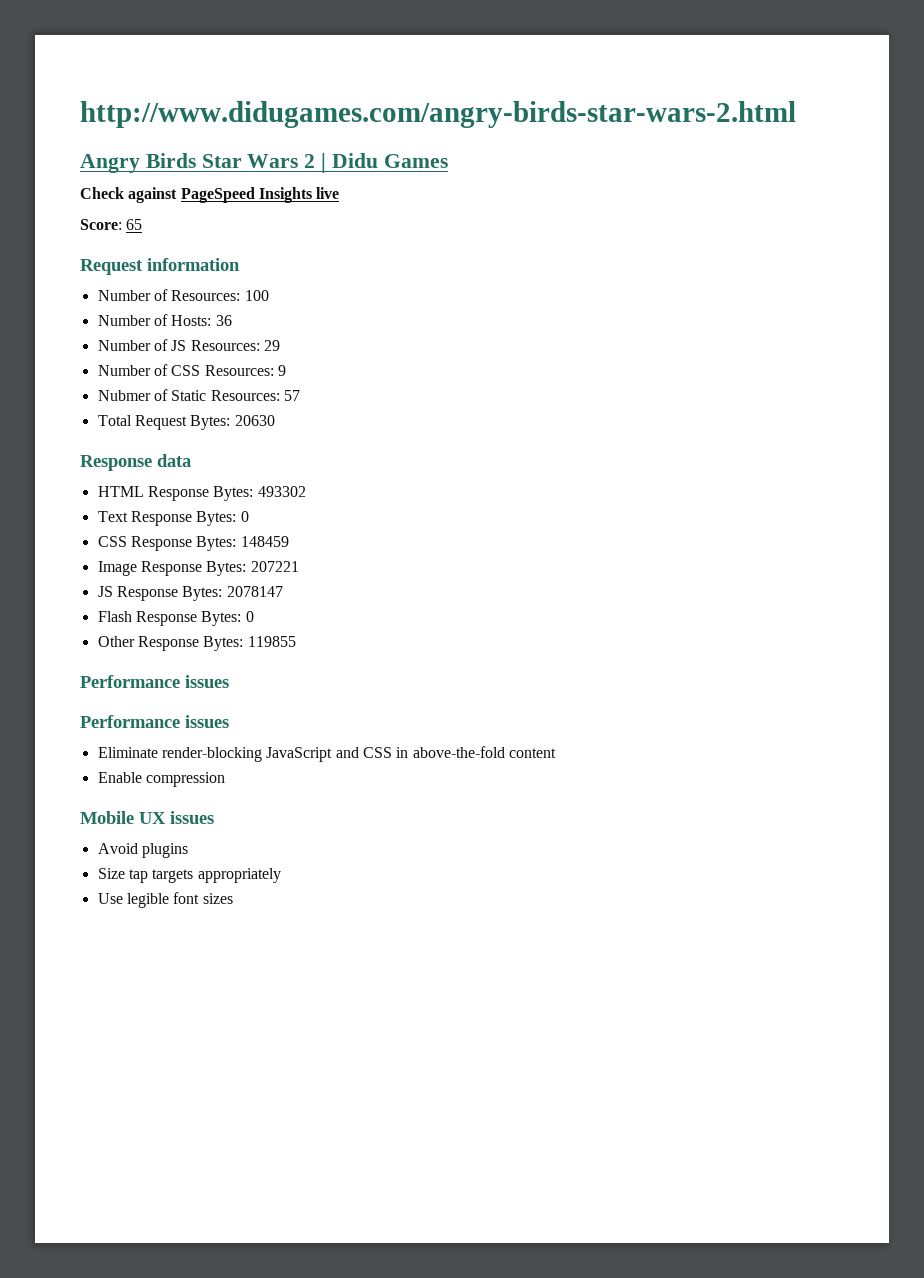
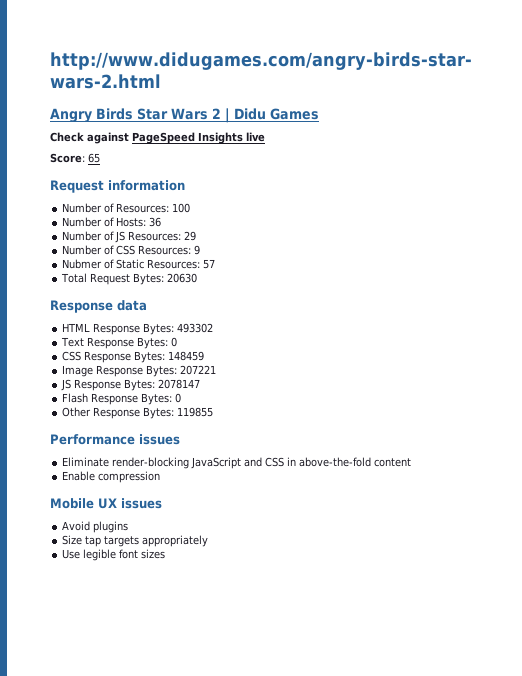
  Other Response Bytes: 119855
- Performance issues

